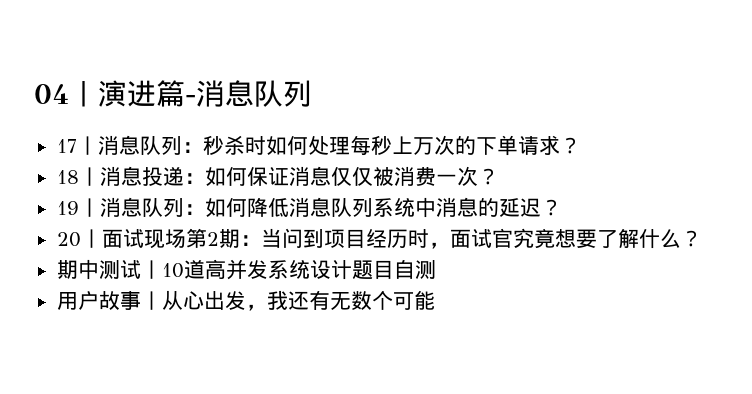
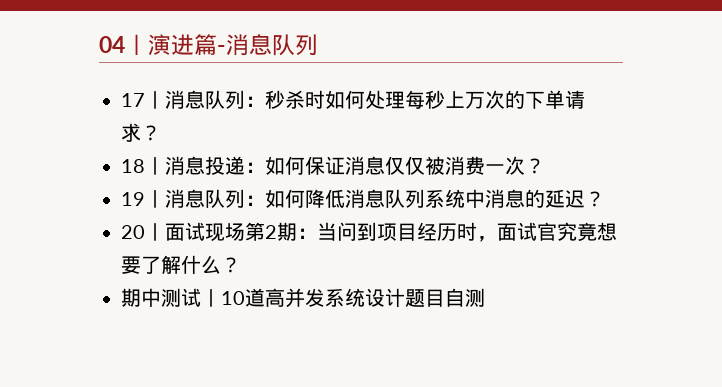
- 用户故事丨从心出发，我还有无数个可能

